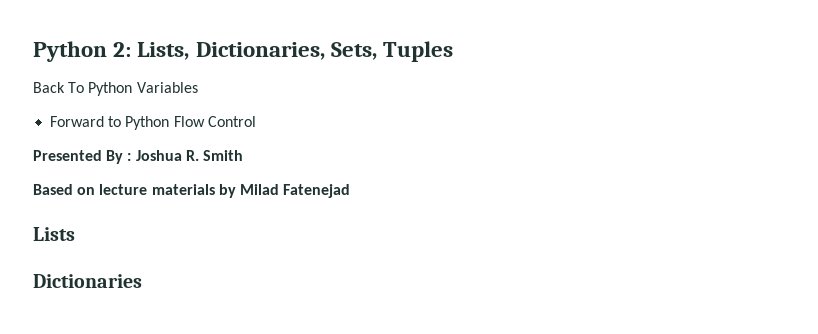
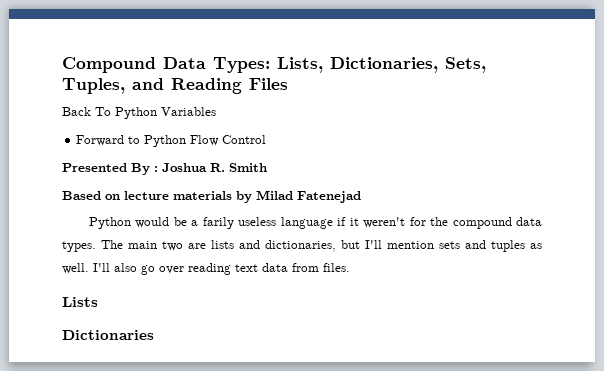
- Python 2: Lists, Dictionaries, Sets, Tuples
+ Compound Data Types: Lists, Dictionaries, Sets, Tuples, and Reading Files
+ Python would be a farily useless language if it weren't for the compound data types. The main two are lists and dictionaries, but I'll mention sets and tuples as well. I'll also go over reading text data from files.

